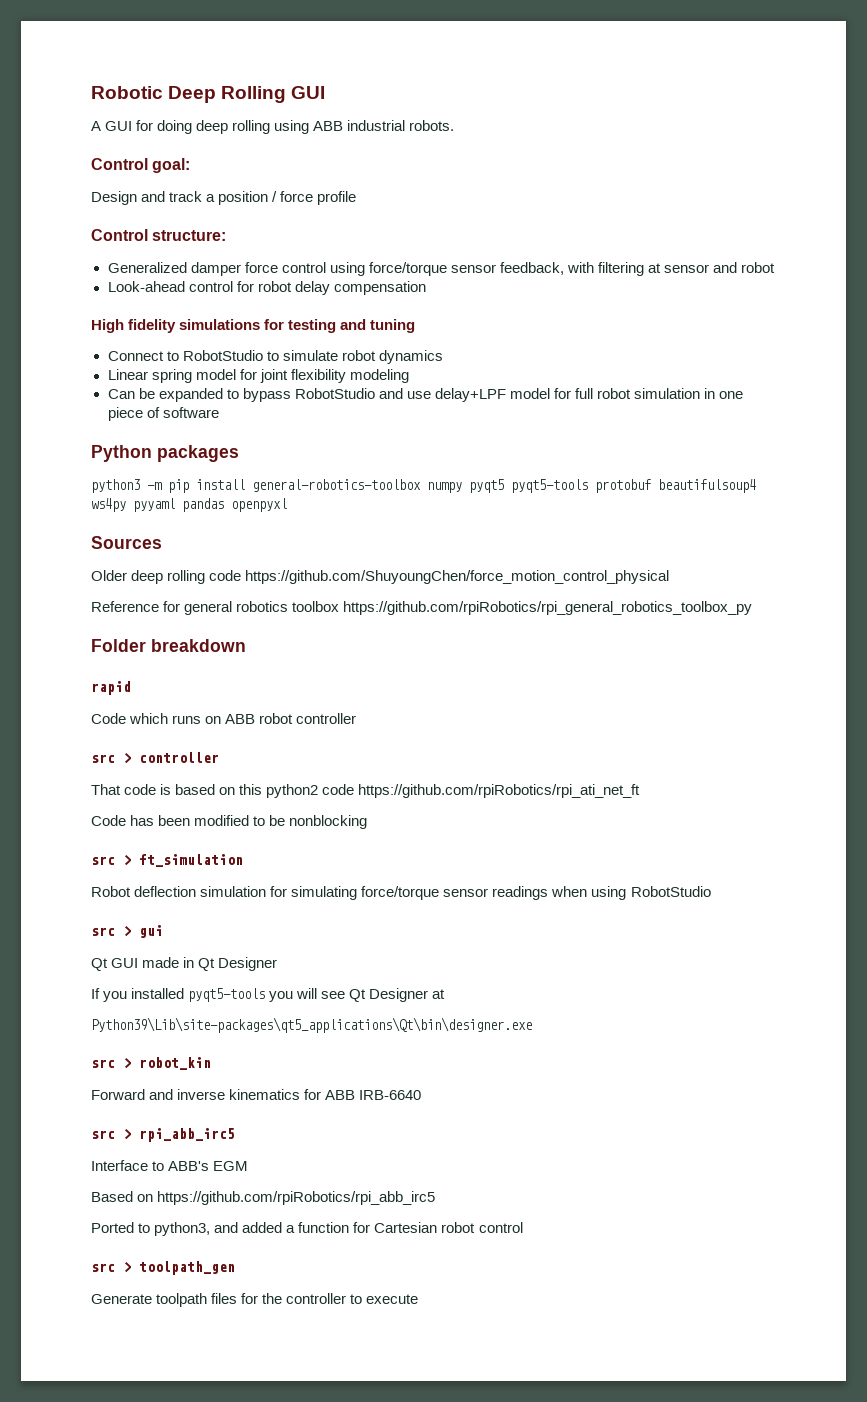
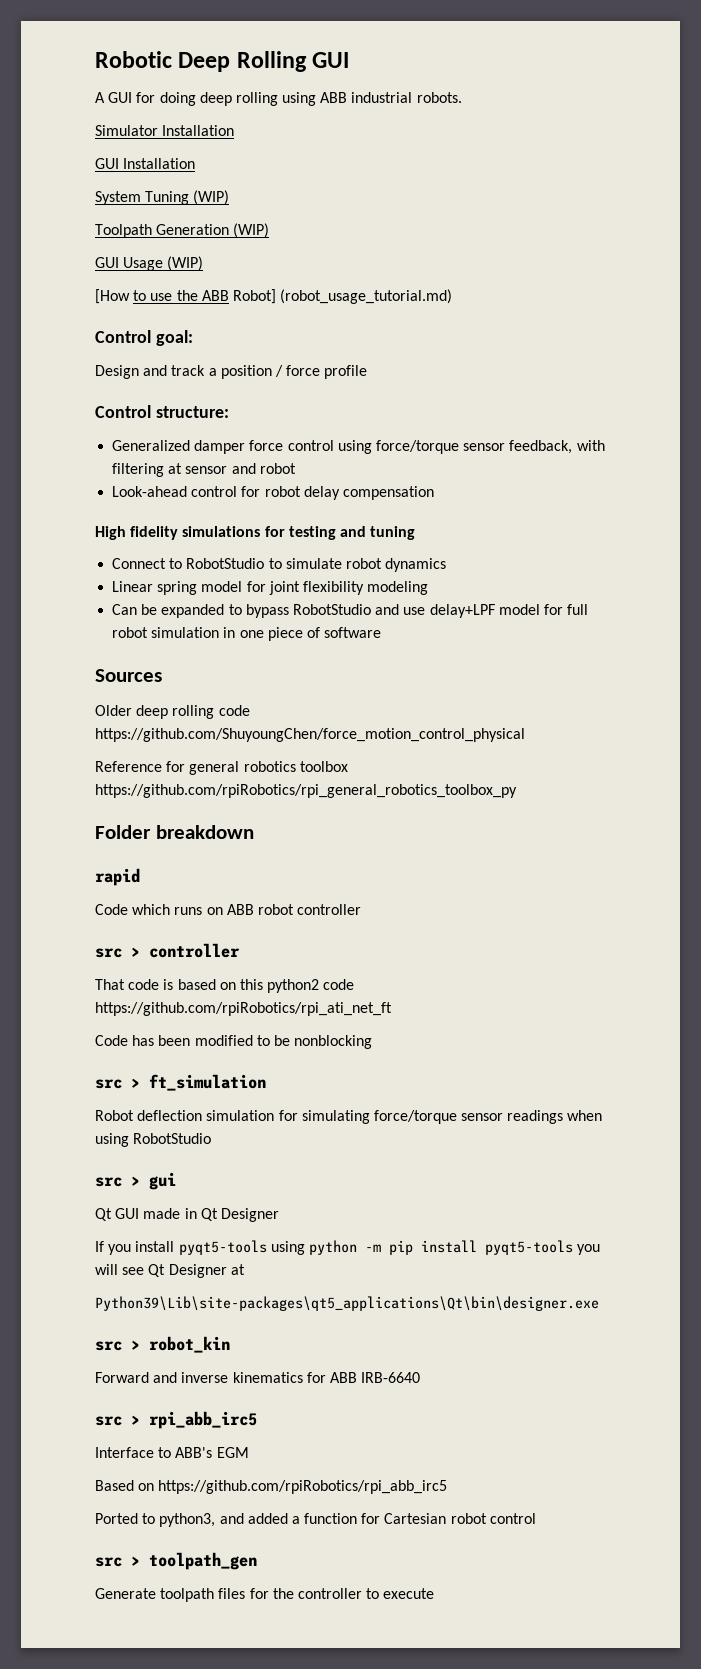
+ Simulator Installation
+ GUI Installation
+ System Tuning (WIP)
+ Toolpath Generation (WIP)
+ GUI Usage (WIP)
+ [How to use the ABB Robot] (robot_usage_tutorial.md)
- Python packages
- python3 -m pip install general-robotics-toolbox numpy pyqt5 pyqt5-tools protobuf beautifulsoup4 ws4py pyyaml pandas openpyxl
- If you installed pyqt5-tools you will see Qt Designer at
+ If you install pyqt5-tools using python -m pip install pyqt5-tools you will see Qt Designer at

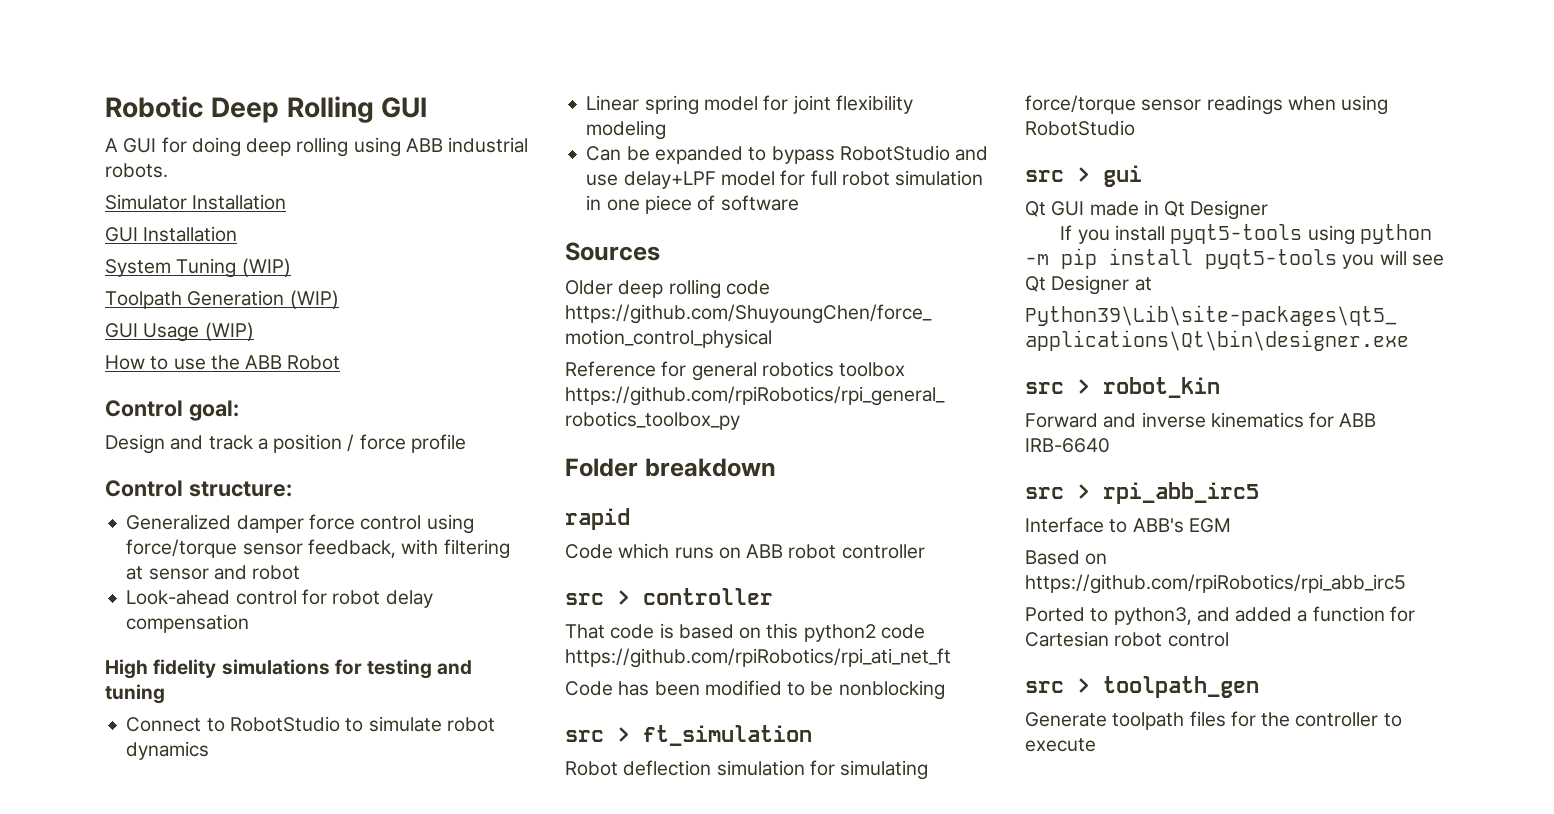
- [How to use the ABB Robot] (robot_usage_tutorial.md)
+ How to use the ABB Robot

